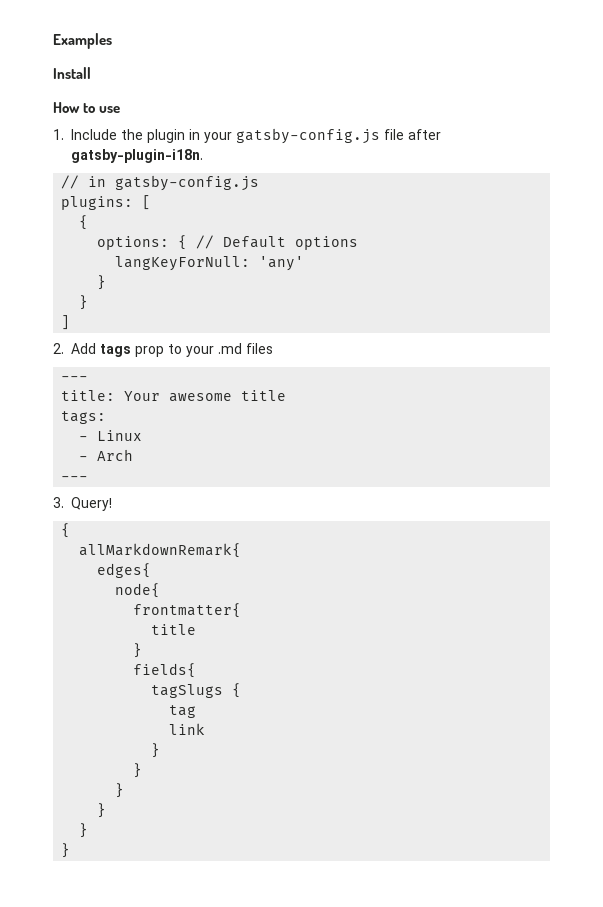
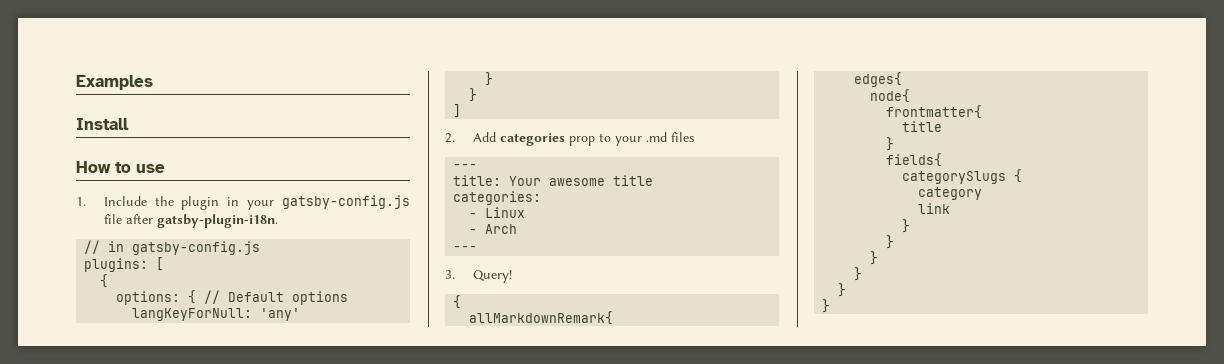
- 2. Add tags prop to your .md files
+ 2. Add categories prop to your .md files
- tags:
+ categories:
- tagSlugs {
- tag
+ categorySlugs {
+ category

